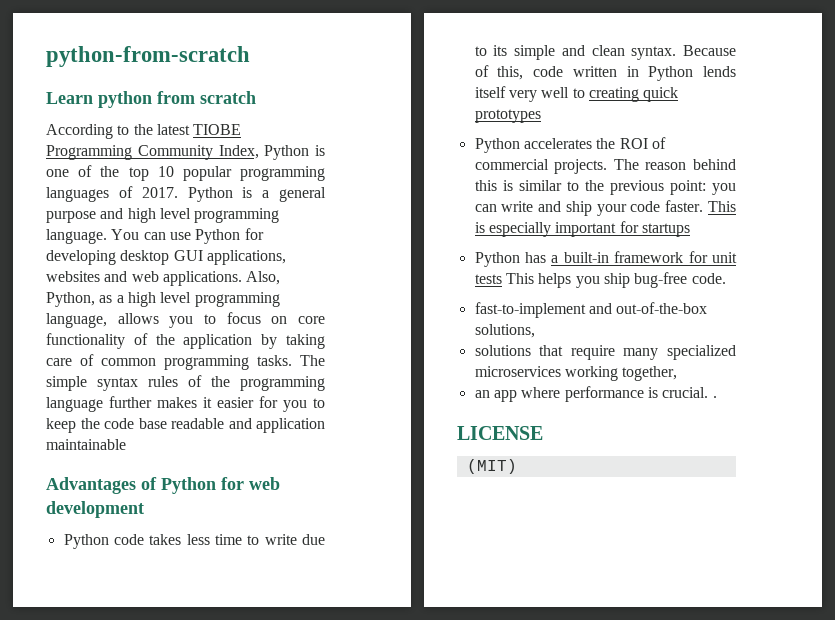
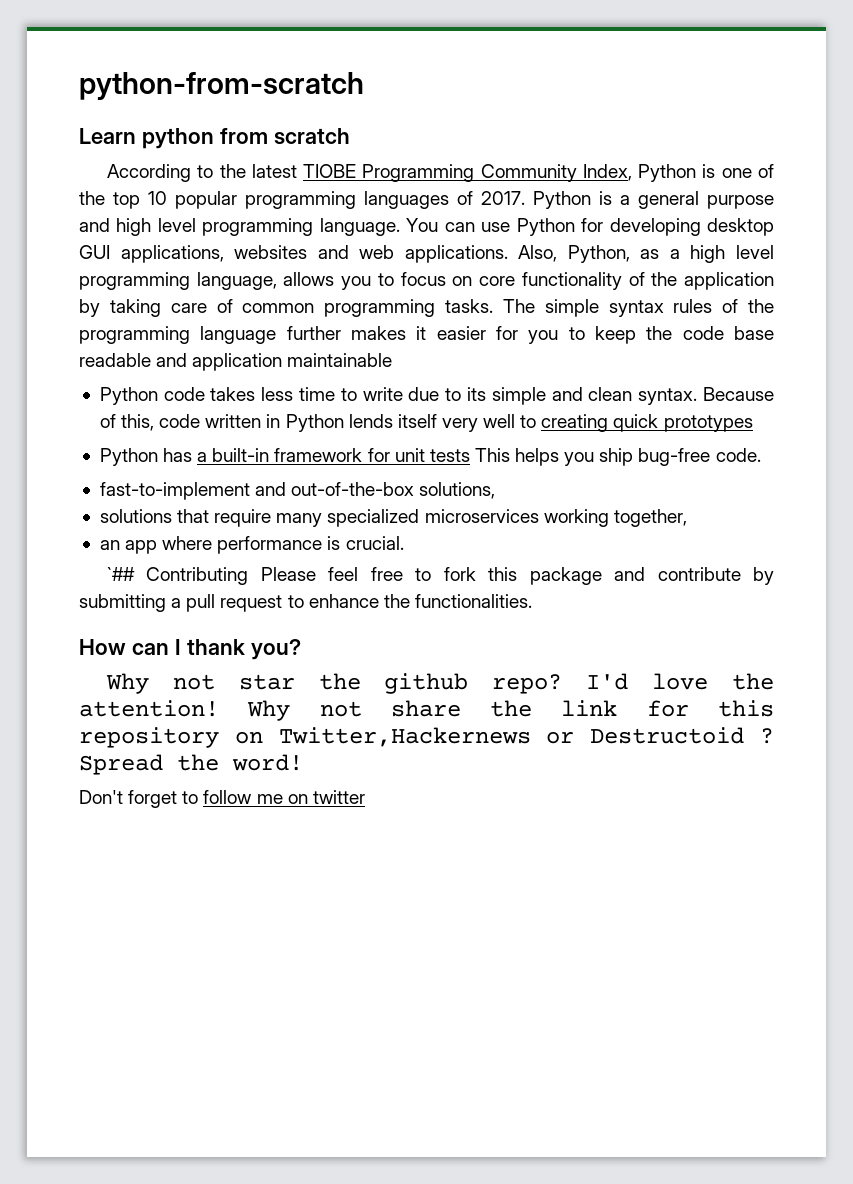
- Advantages of Python for web development
- Python accelerates the ROI of commercial projects. The reason behind this is similar to the previous point: you can write and ship your code faster. This is especially important for startups
- an app where performance is crucial. .
- LICENSE
- (MIT)
+ an app where performance is crucial.
+ `## Contributing Please feel free to fork this package and contribute by submitting a pull request to enhance the functionalities.
+ How can I thank you?
+ Why not star the github repo? I'd love the attention! Why not share the link for this repository on Twitter,Hackernews or Destructoid ? Spread the word!
+ Don't forget to follow me on twitter

